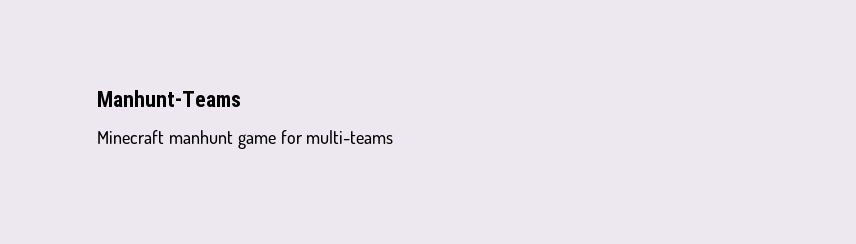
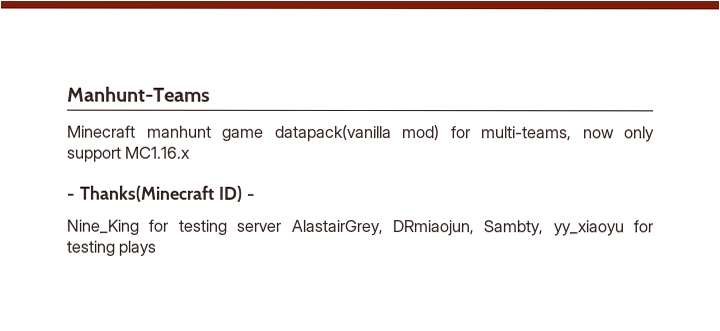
- Minecraft manhunt game for multi-teams
+ Minecraft manhunt game datapack(vanilla mod) for multi-teams, now only support MC1.16.x
+ - Thanks(Minecraft ID) -
+ Nine_King for testing server AlastairGrey, DRmiaojun, Sambty, yy_xiaoyu for testing plays

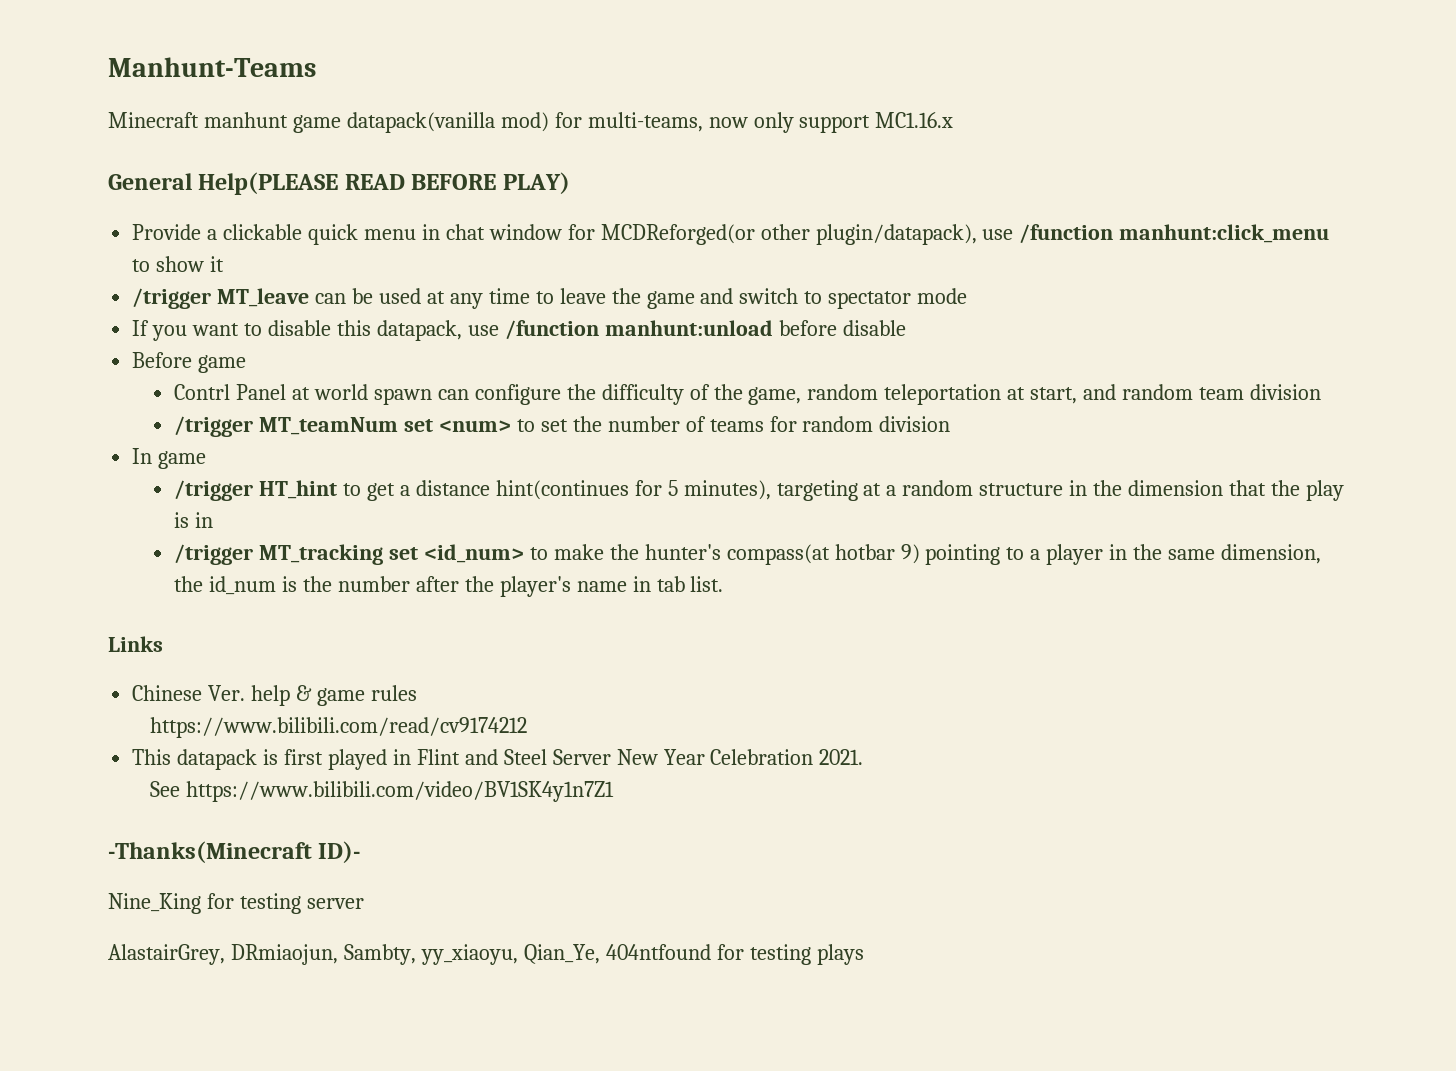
- - Thanks(Minecraft ID) -
+ General Help(PLEASE READ BEFORE PLAY)
+ Provide a clickable quick menu in chat window for MCDReforged(or other plugin/datapack), use /function manhunt:click_menu to show it
+ /trigger MT_leave can be used at any time to leave the game and switch to spectator mode
+ If you want to disable this datapack, use /function manhunt:unload before disable
+ Before game
+ Contrl Panel at world spawn can configure the difficulty of the game, random teleportation at start, and random team division
+ /trigger MT_teamNum set <num> to set the number of teams for random division
+ In game
+ /trigger HT_hint to get a distance hint(continues for 5 minutes), targeting at a random structure in the dimension that the play is in
+ /trigger MT_tracking set <id_num> to make the hunter's compass(at hotbar 9) pointing to a player in the same dimension, the id_num is the number after the player's name in tab list.
+ Links
+ Chinese Ver. help & game rules
+ https://www.bilibili.com/read/cv9174212
+ This datapack is first played in Flint and Steel Server New Year Celebration 2021.
+ See https://www.bilibili.com/video/BV1SK4y1n7Z1
+ -Thanks(Minecraft ID)-
- Nine_King for testing server AlastairGrey, DRmiaojun, Sambty, yy_xiaoyu for testing plays
+ Nine_King for testing server
+ AlastairGrey, DRmiaojun, Sambty, yy_xiaoyu, Qian_Ye, 404ntfound for testing plays

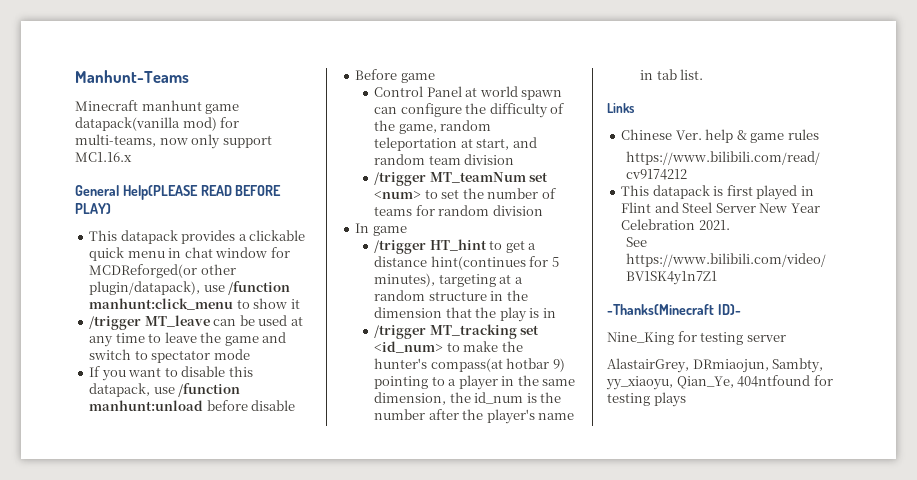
- Provide a clickable quick menu in chat window for MCDReforged(or other plugin/datapack), use /function manhunt:click_menu to show it
+ This datapack provides a clickable quick menu in chat window for MCDReforged(or other plugin/datapack), use /function manhunt:click_menu to show it
- Contrl Panel at world spawn can configure the difficulty of the game, random teleportation at start, and random team division
+ Control Panel at world spawn can configure the difficulty of the game, random teleportation at start, and random team division

